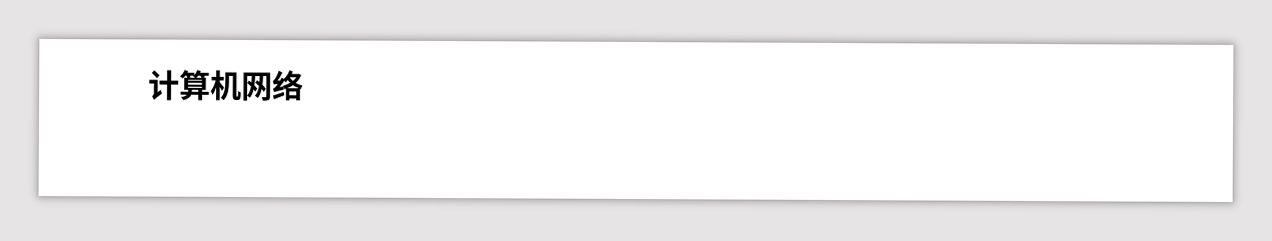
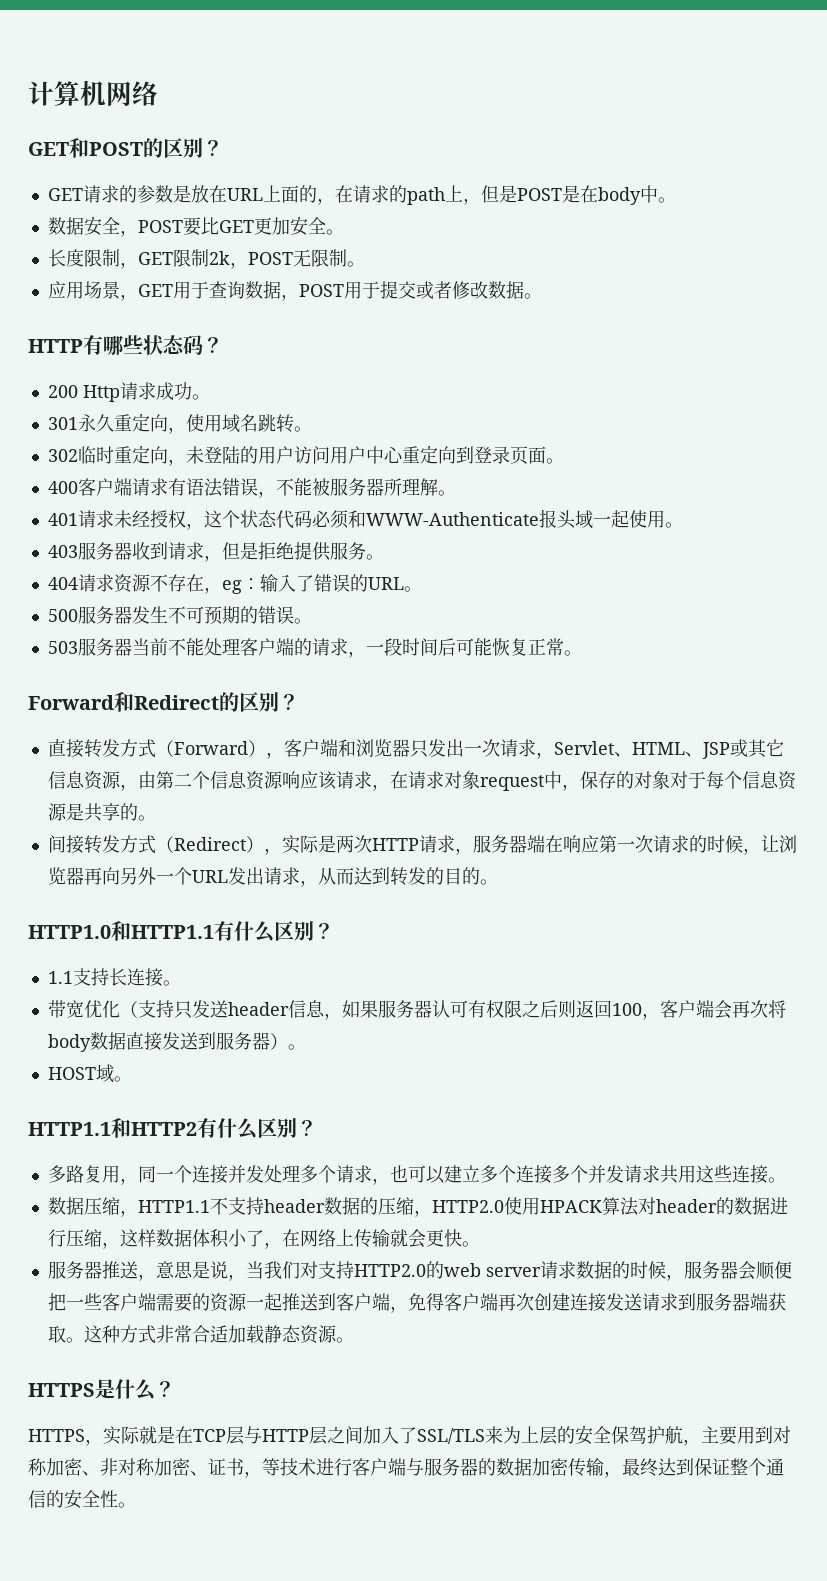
+ GET和POST的区别？
+ GET请求的参数是放在URL上面的，在请求的path上，但是POST是在body中。
+ 数据安全，POST要比GET更加安全。
+ 长度限制，GET限制2k，POST无限制。
+ 应用场景，GET用于查询数据，POST用于提交或者修改数据。
+ HTTP有哪些状态码？
+ 200 Http请求成功。
+ 301永久重定向，使用域名跳转。
+ 302临时重定向，未登陆的用户访问用户中心重定向到登录页面。
+ 400客户端请求有语法错误，不能被服务器所理解。
+ 401请求未经授权，这个状态代码必须和WWW-Authenticate报头域一起使用。
+ 403服务器收到请求，但是拒绝提供服务。
+ 404请求资源不存在，eg：输入了错误的URL。
+ 500服务器发生不可预期的错误。
+ 503服务器当前不能处理客户端的请求，一段时间后可能恢复正常。
+ Forward和Redirect的区别？
+ 直接转发方式（Forward），客户端和浏览器只发出一次请求，Servlet、HTML、JSP或其它信息资源，由第二个信息资源响应该请求，在请求对象request中，保存的对象对于每个信息资源是共享的。
+ 间接转发方式（Redirect），实际是两次HTTP请求，服务器端在响应第一次请求的时候，让浏览器再向另外一个URL发出请求，从而达到转发的目的。
+ HTTP1.0和HTTP1.1有什么区别？
+ 1.1支持长连接。
+ 带宽优化（支持只发送header信息，如果服务器认可有权限之后则返回100，客户端会再次将body数据直接发送到服务器）。
+ HOST域。
+ HTTP1.1和HTTP2有什么区别？
+ 多路复用，同一个连接并发处理多个请求，也可以建立多个连接多个并发请求共用这些连接。
+ 数据压缩，HTTP1.1不支持header数据的压缩，HTTP2.0使用HPACK算法对header的数据进行压缩，这样数据体积小了，在网络上传输就会更快。
+ 服务器推送，意思是说，当我们对支持HTTP2.0的web server请求数据的时候，服务器会顺便把一些客户端需要的资源一起推送到客户端，免得客户端再次创建连接发送请求到服务器端获取。这种方式非常合适加载静态资源。
+ HTTPS是什么？
+ HTTPS，实际就是在TCP层与HTTP层之间加入了SSL/TLS来为上层的安全保驾护航，主要用到对称加密、非对称加密、证书，等技术进行客户端与服务器的数据加密传输，最终达到保证整个通信的安全性。

